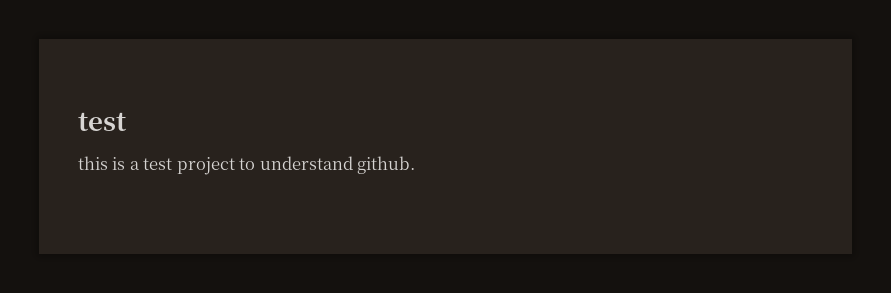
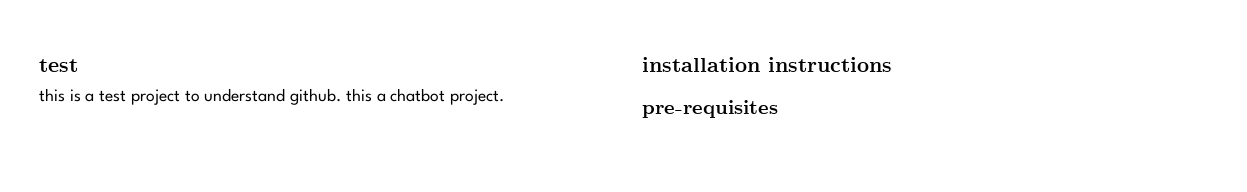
- this is a test project to understand github.
+ this is a test project to understand github. this a chatbot project.
+ installation instructions
+ pre-requisites

